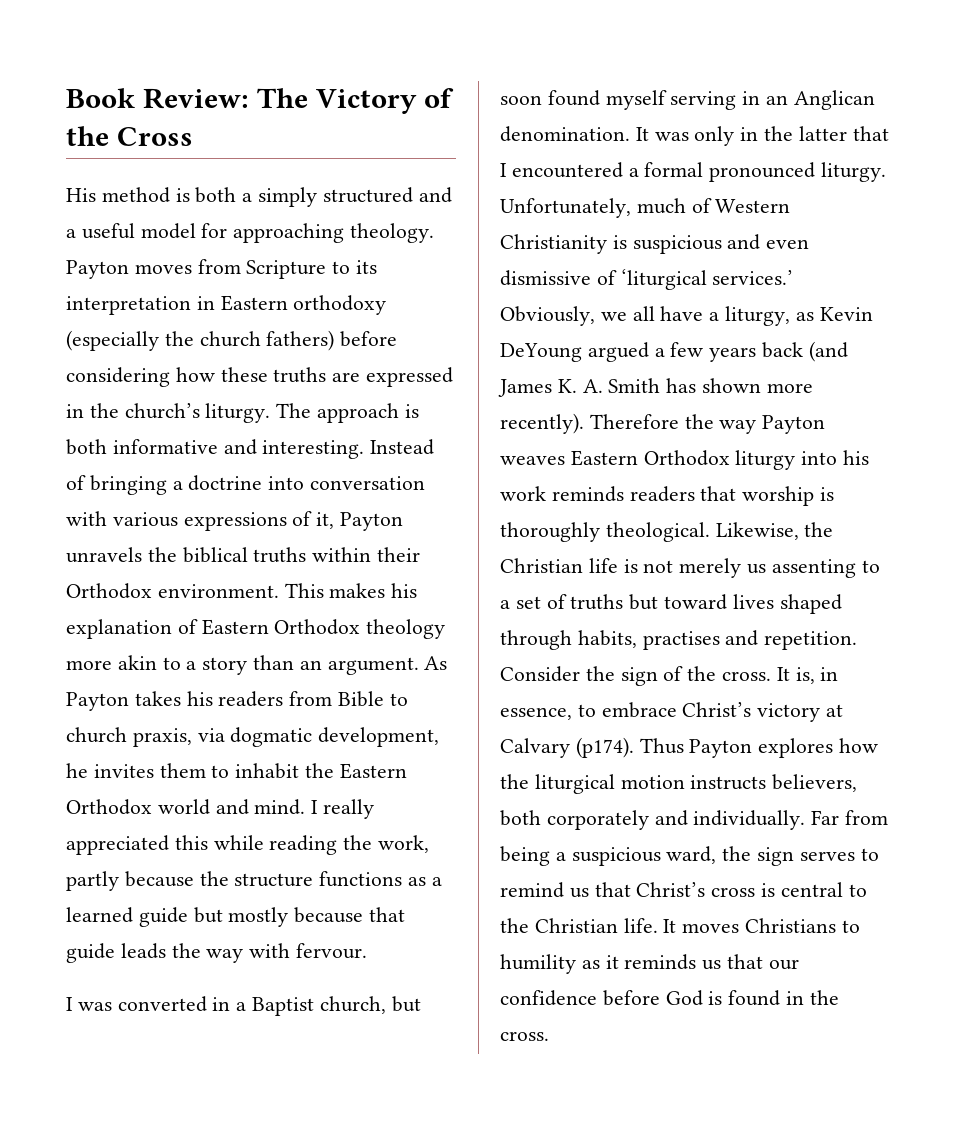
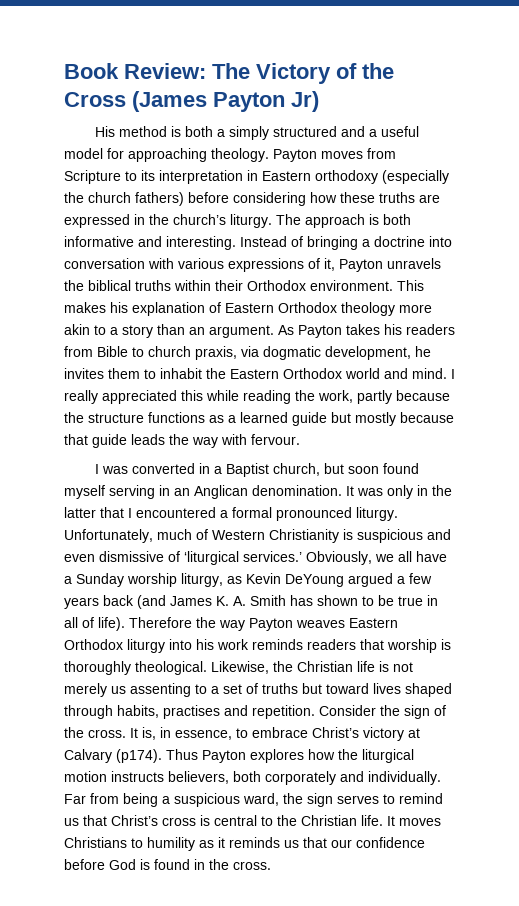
- Book Review: The Victory of the Cross
+ Book Review: The Victory of the Cross (James Payton Jr)
- Obviously, we all have a liturgy, as Kevin DeYoung argued a few years back (and James K. A. Smith has shown more recently).
+ Obviously, we all have a Sunday worship liturgy, as Kevin DeYoung argued a few years back (and James K. A. Smith has shown to be true in all of life).

